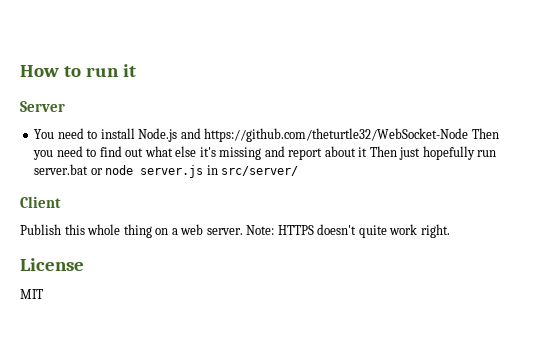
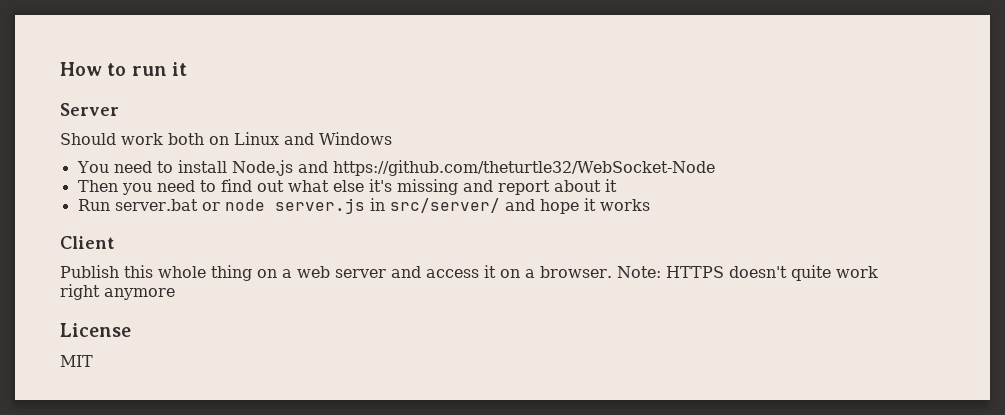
+ Should work both on Linux and Windows
- You need to install Node.js and https://github.com/theturtle32/WebSocket-Node Then you need to find out what else it's missing and report about it Then just hopefully run server.bat or node server.js in src/server/
+ You need to install Node.js and https://github.com/theturtle32/WebSocket-Node
+ Then you need to find out what else it's missing and report about it
+ Run server.bat or node server.js in src/server/ and hope it works
- Publish this whole thing on a web server.
+ Publish this whole thing on a web server and access it on a browser.
- Note: HTTPS doesn't quite work right.
+ Note: HTTPS doesn't quite work right anymore

